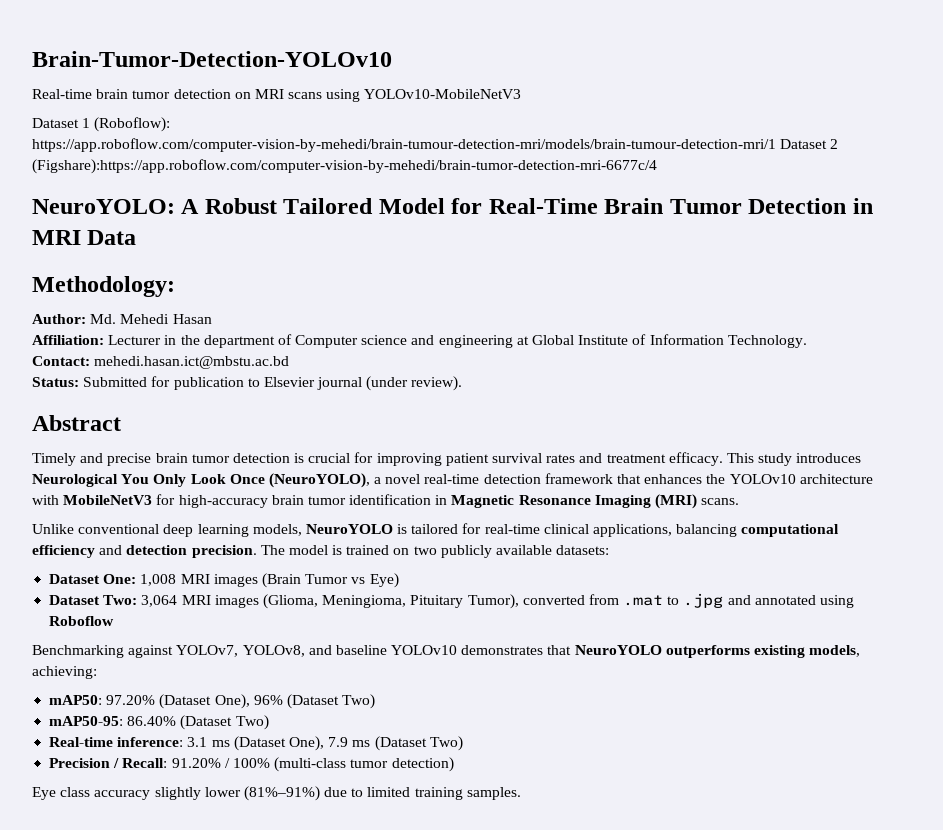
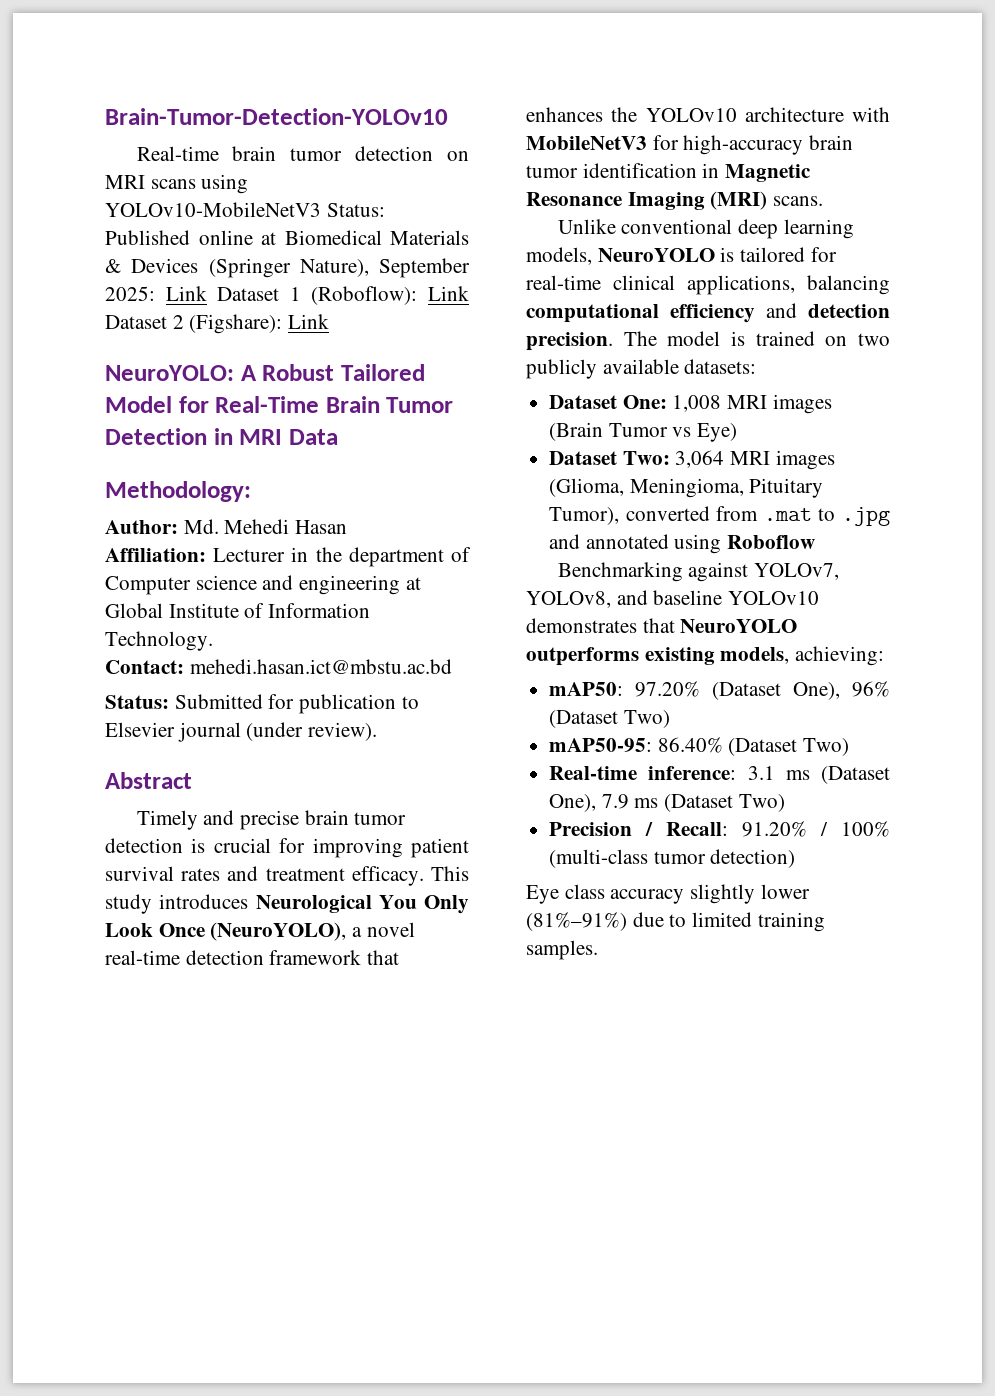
- Real-time brain tumor detection on MRI scans using YOLOv10-MobileNetV3
- Dataset 1 (Roboflow): https://app.roboflow.com/computer-vision-by-mehedi/brain-tumour-detection-mri/models/brain-tumour-detection-mri/1 Dataset 2 (Figshare):https://app.roboflow.com/computer-vision-by-mehedi/brain-tumor-detection-mri-6677c/4
+ Real-time brain tumor detection on MRI scans using YOLOv10-MobileNetV3 Status: Published online at Biomedical Materials & Devices (Springer Nature), September 2025: Link Dataset 1 (Roboflow): Link Dataset 2 (Figshare): Link

